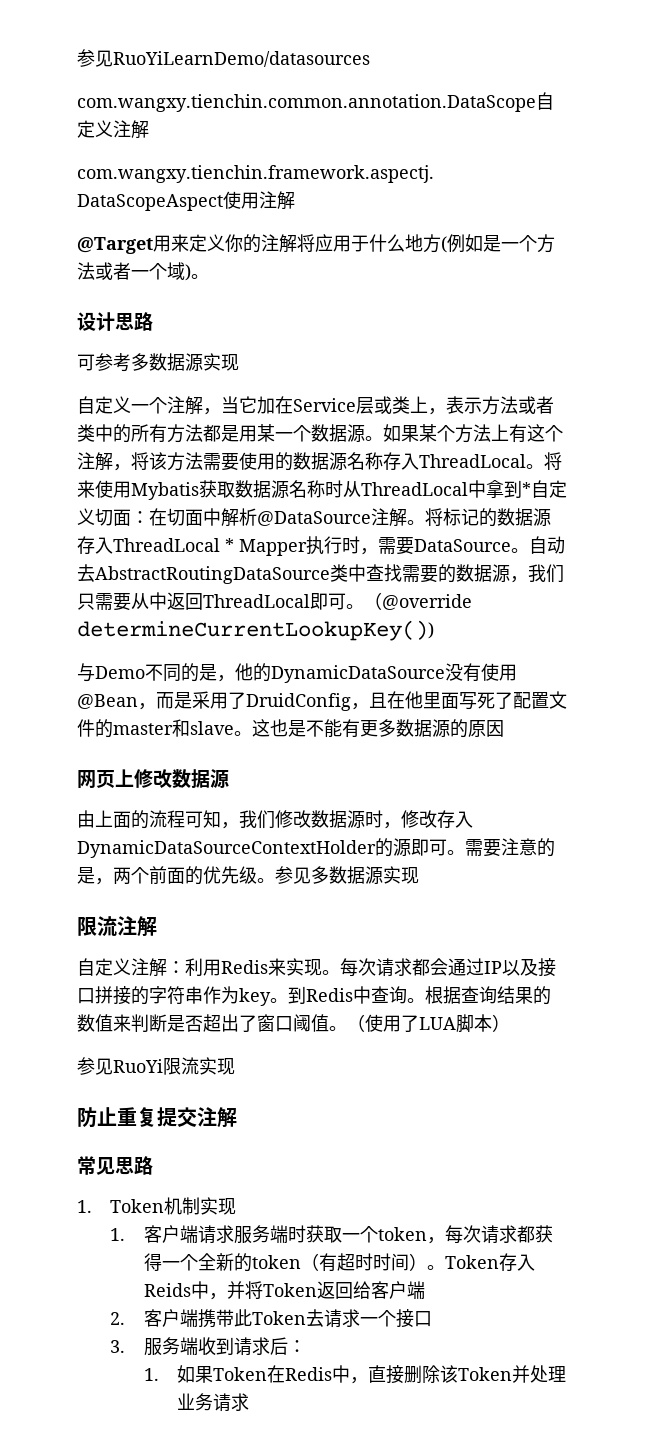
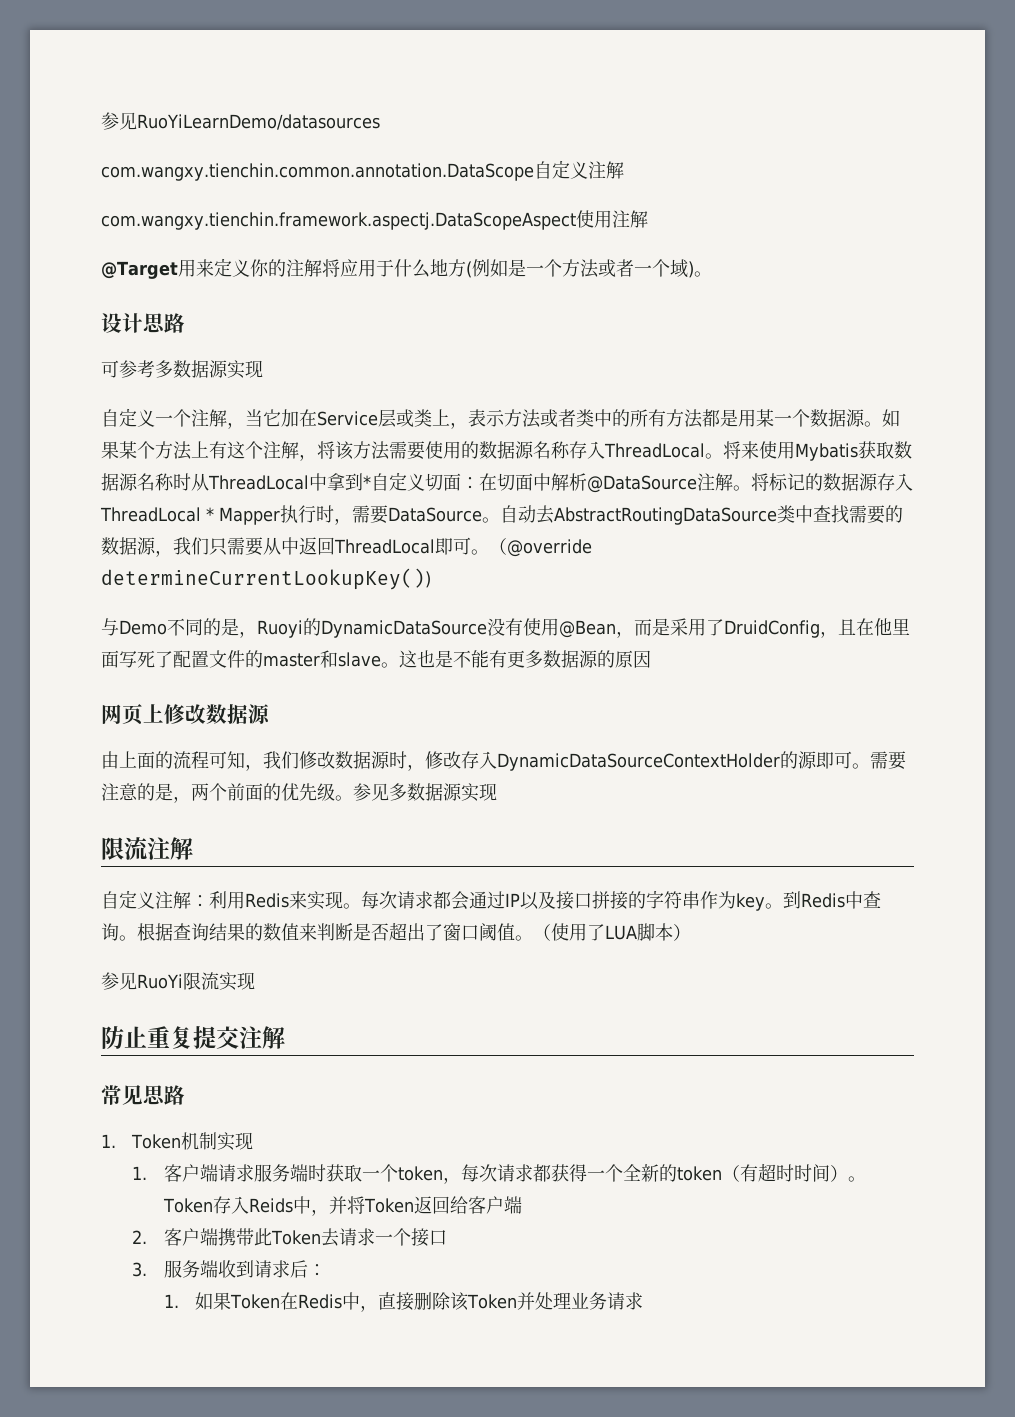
- 与Demo不同的是，他的DynamicDataSource没有使用@Bean，而是采用了DruidConfig，且在他里面写死了配置文件的master和slave。
+ 与Demo不同的是，Ruoyi的DynamicDataSource没有使用@Bean，而是采用了DruidConfig，且在他里面写死了配置文件的master和slave。

